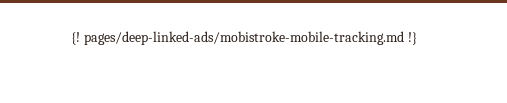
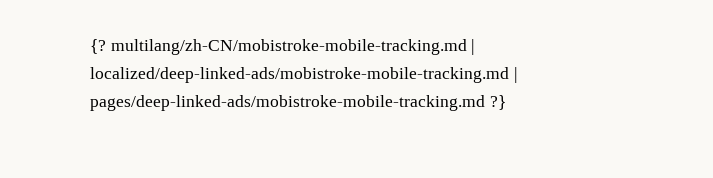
- {! pages/deep-linked-ads/mobistroke-mobile-tracking.md !}
+ {? multilang/zh-CN/mobistroke-mobile-tracking.md | localized/deep-linked-ads/mobistroke-mobile-tracking.md | pages/deep-linked-ads/mobistroke-mobile-tracking.md ?}

